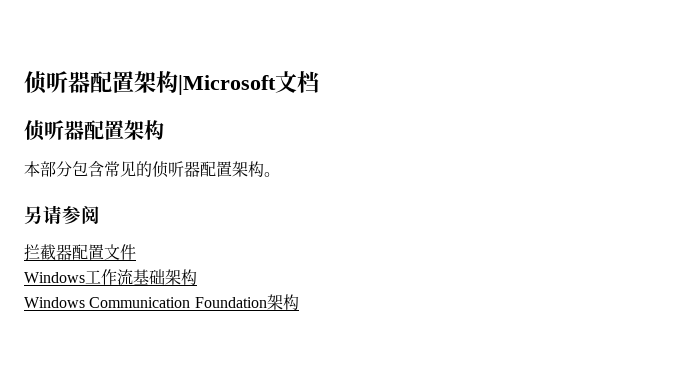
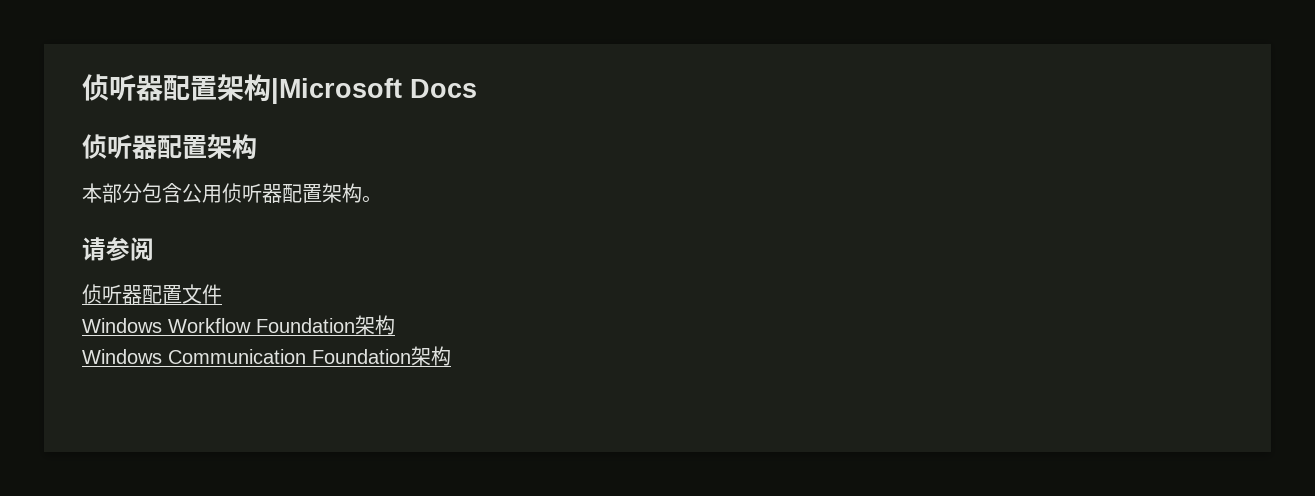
- 侦听器配置架构|Microsoft文档
+ 侦听器配置架构|Microsoft Docs
- 本部分包含常见的侦听器配置架构。
+ 本部分包含公用侦听器配置架构。
- 另请参阅
+ 请参阅
- 拦截器配置文件
+ 侦听器配置文件
- Windows工作流基础架构
+ Windows Workflow Foundation架构

